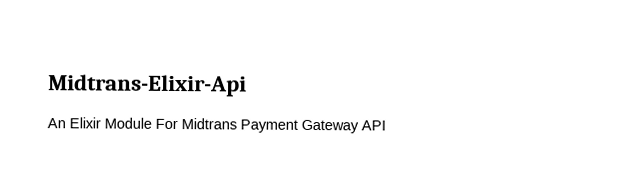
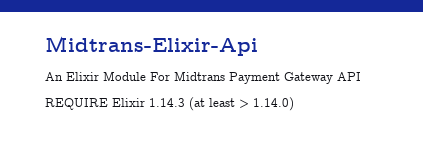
+ REQUIRE Elixir 1.14.3 (at least > 1.14.0)

